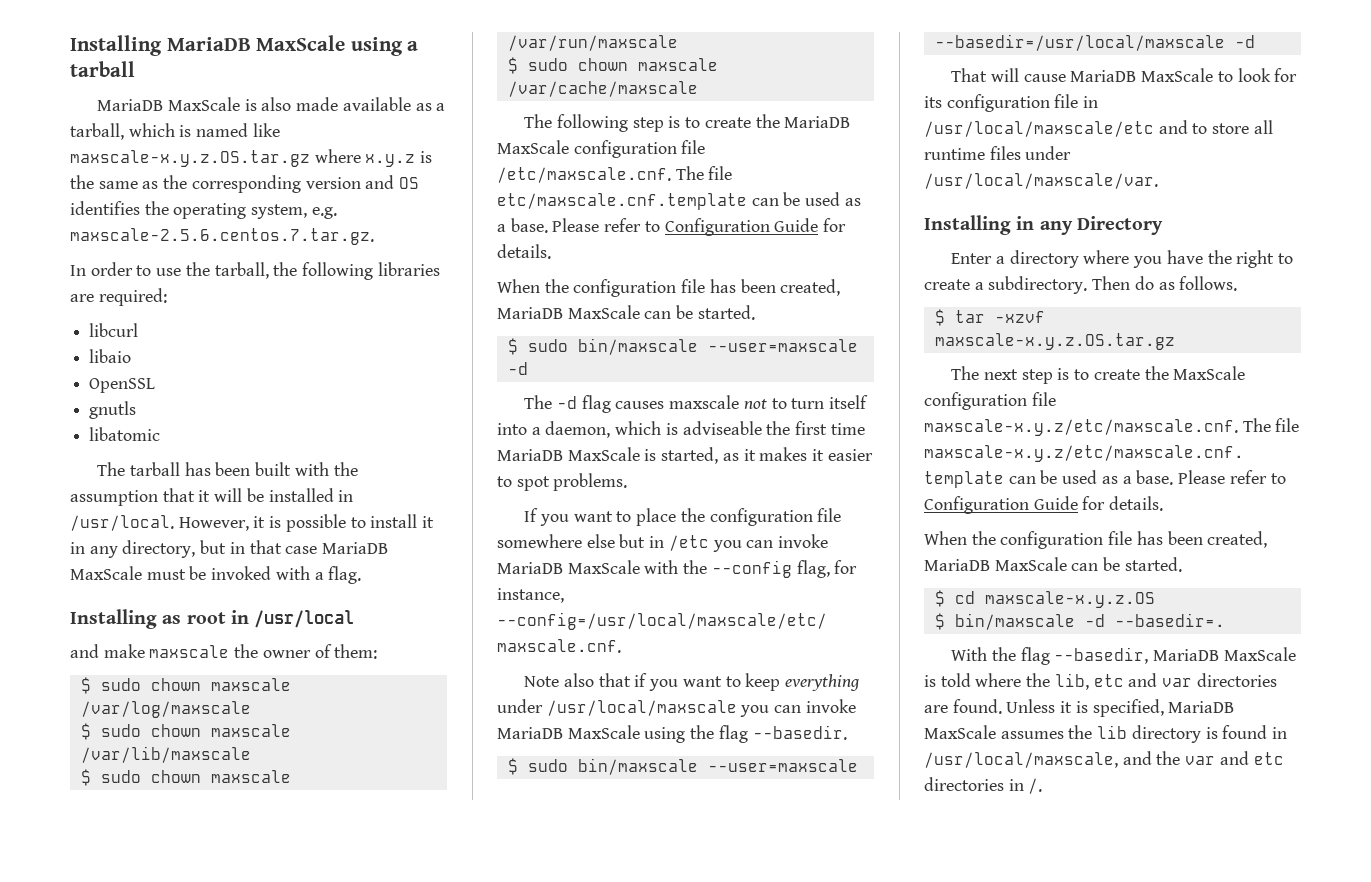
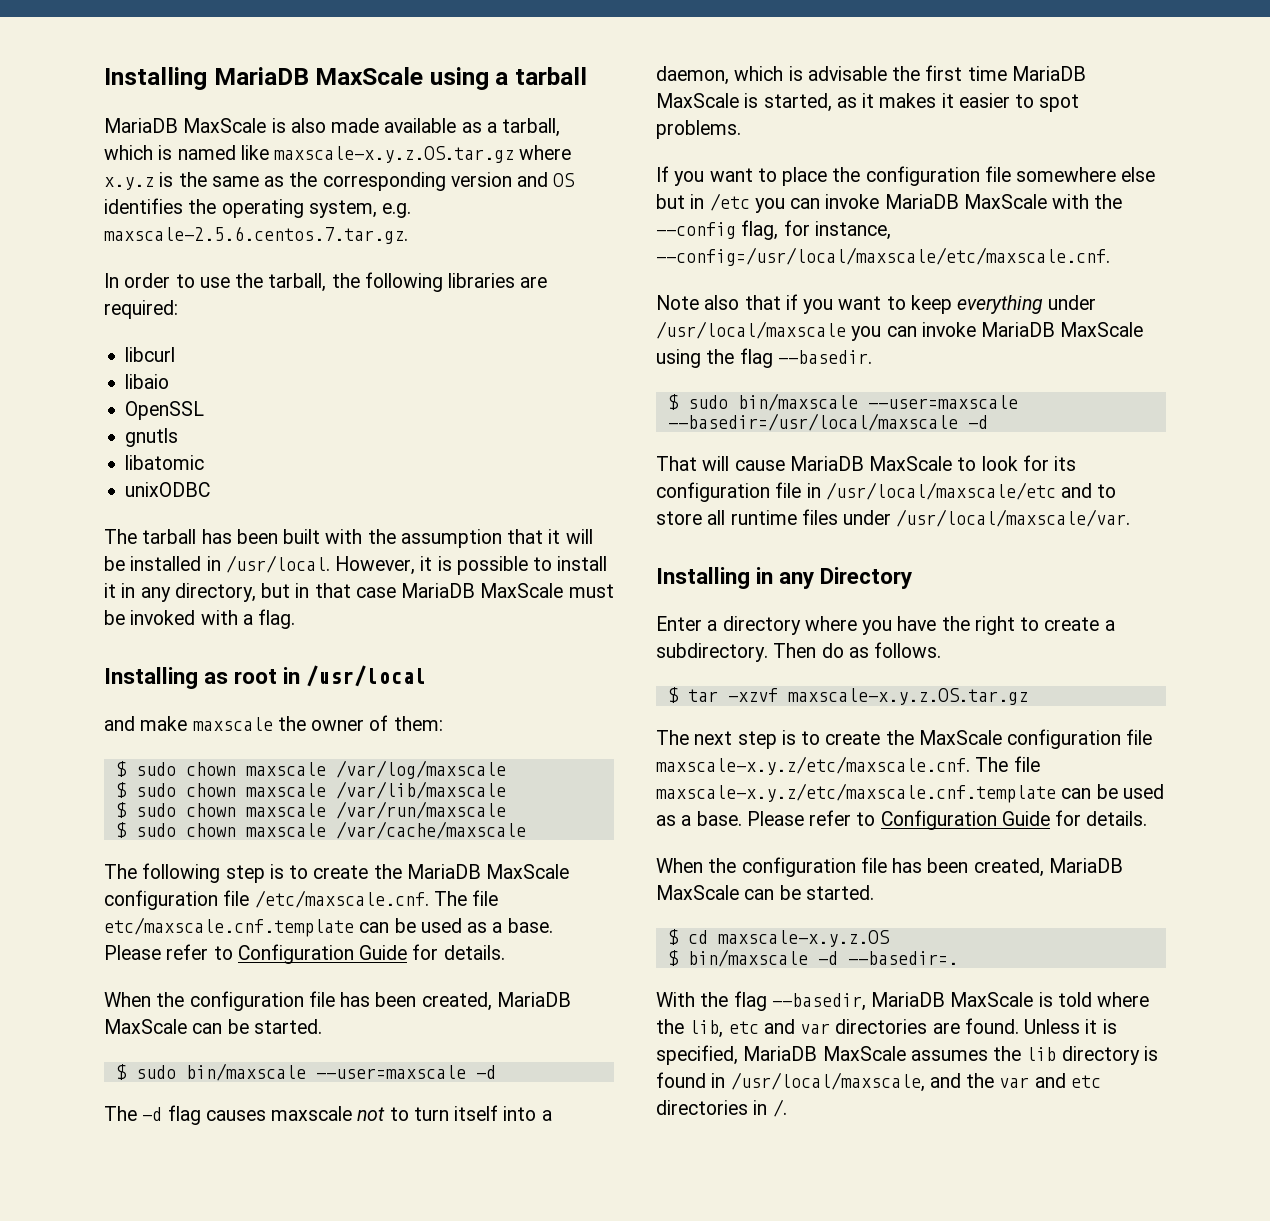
+ unixODBC
- The -d flag causes maxscale not to turn itself into a daemon, which is adviseable the first time MariaDB MaxScale is started, as it makes it easier to spot problems.
+ The -d flag causes maxscale not to turn itself into a daemon, which is advisable the first time MariaDB MaxScale is started, as it makes it easier to spot problems.

